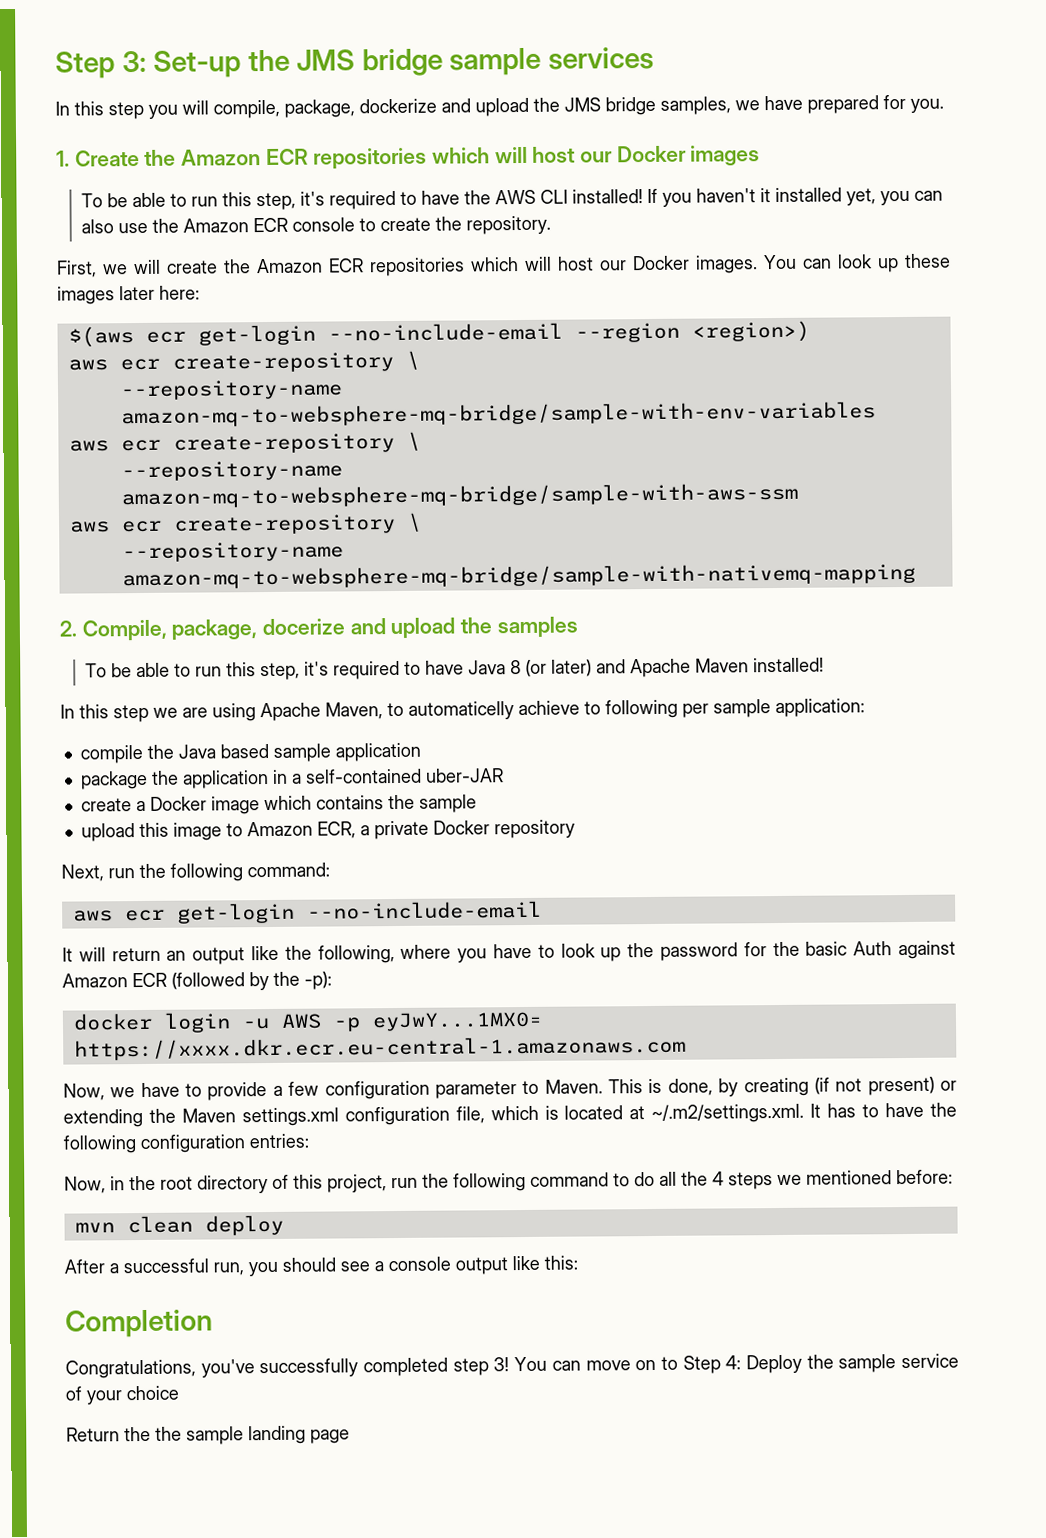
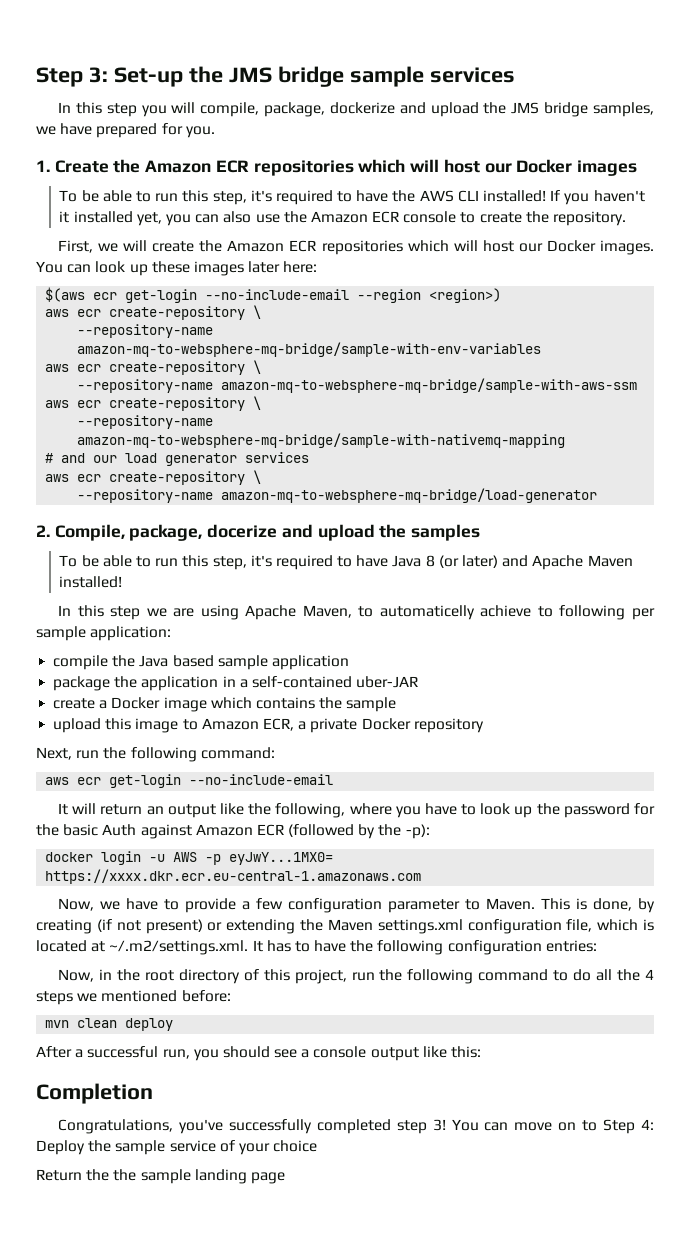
+ # and our load generator services
+ aws ecr create-repository \
+ --repository-name amazon-mq-to-websphere-mq-bridge/load-generator

